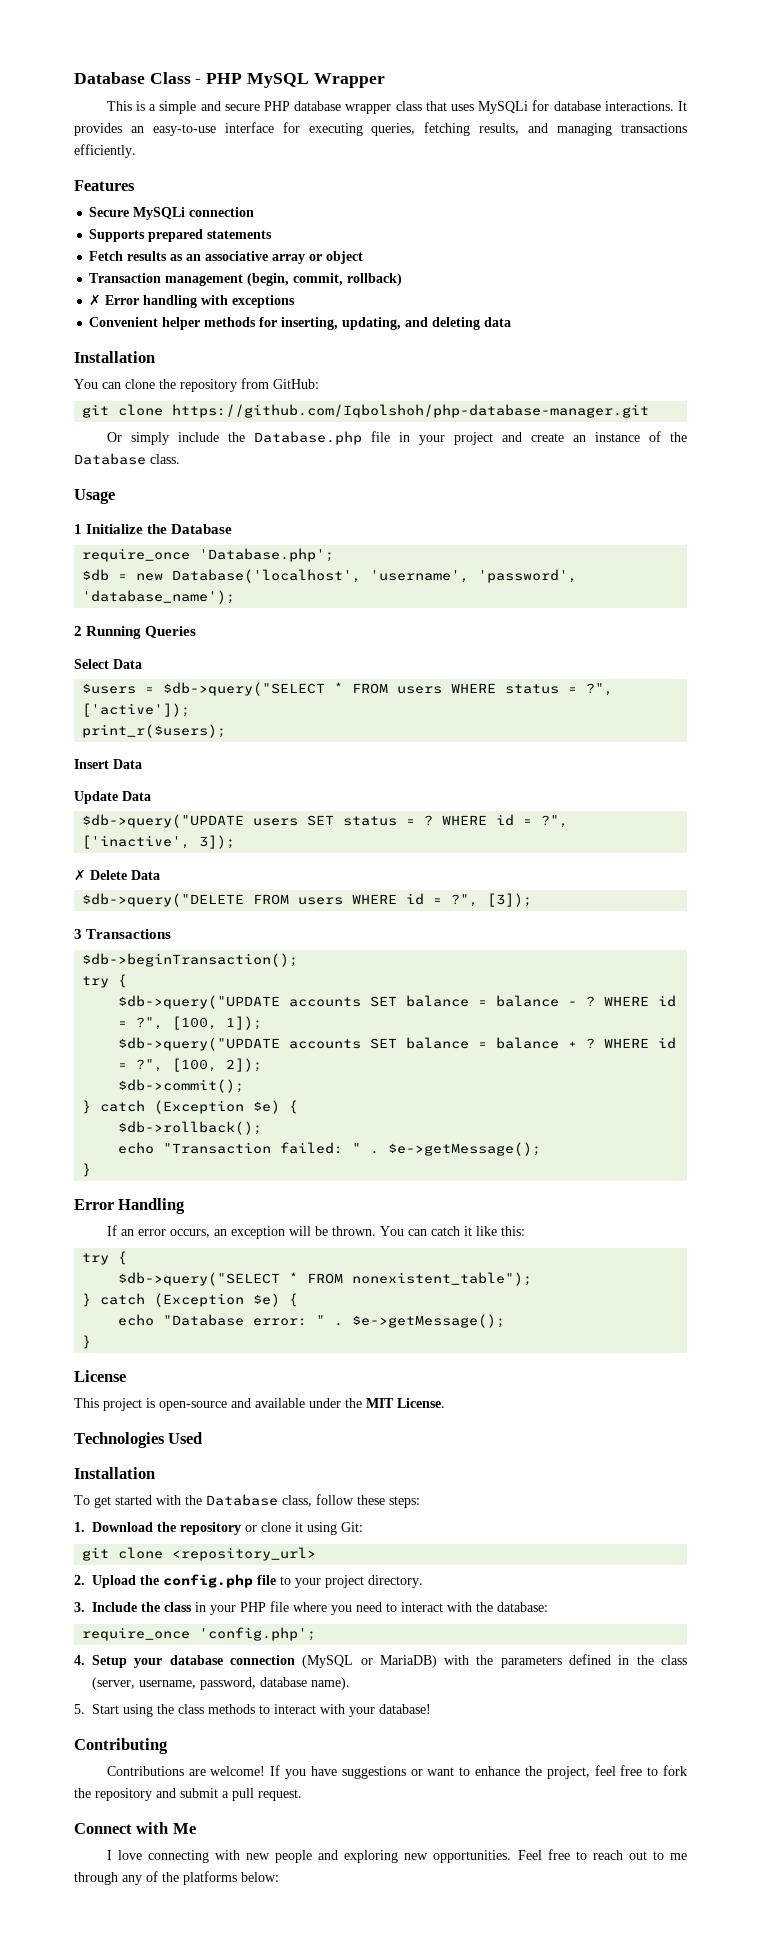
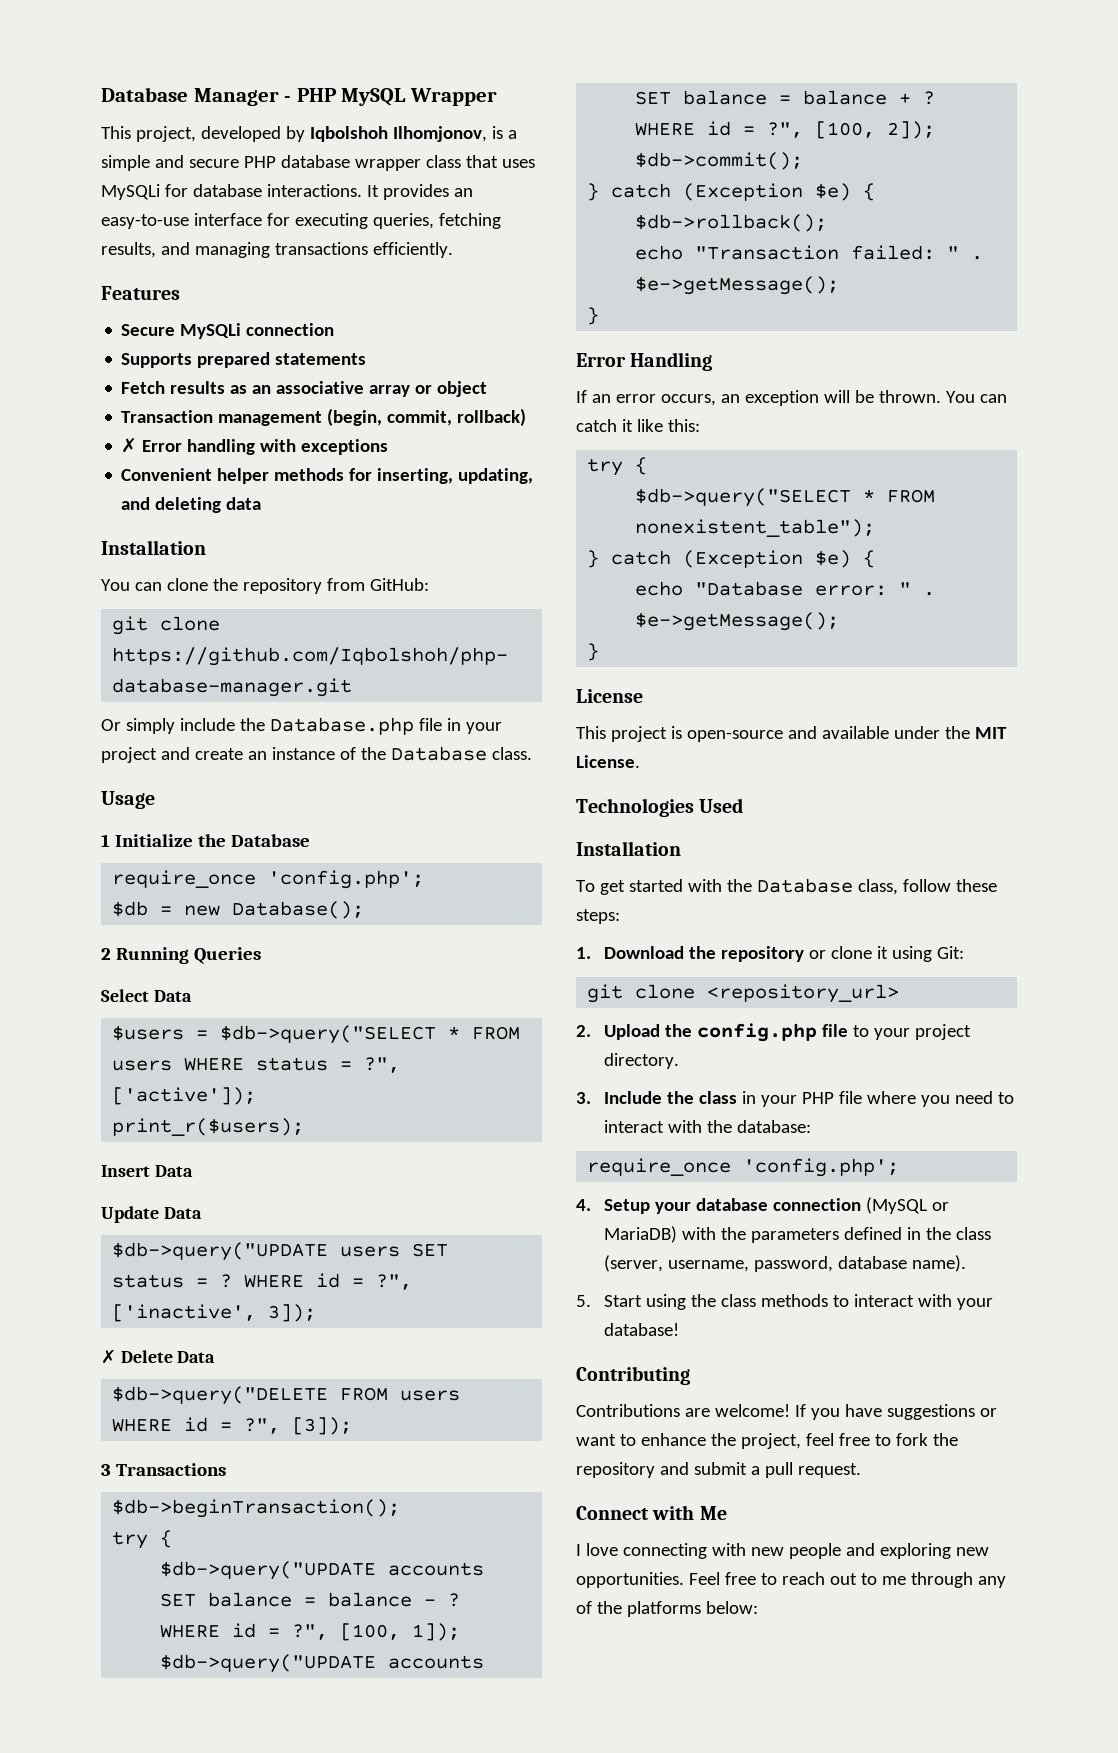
- Database Class - PHP MySQL Wrapper
+ Database Manager - PHP MySQL Wrapper
- This is a simple and secure PHP database wrapper class that uses MySQLi for database interactions.
+ This project, developed by Iqbolshoh Ilhomjonov, is a simple and secure PHP database wrapper class that uses MySQLi for database interactions.
  1 Initialize the Database
- require_once 'Database.php';
+ require_once 'config.php';
- $db = new Database('localhost', 'username', 'password', 'database_name');
+ $db = new Database();

